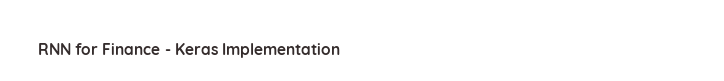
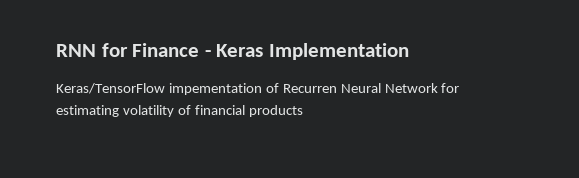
+ Keras/TensorFlow impementation of Recurren Neural Network for estimating volatility of financial products

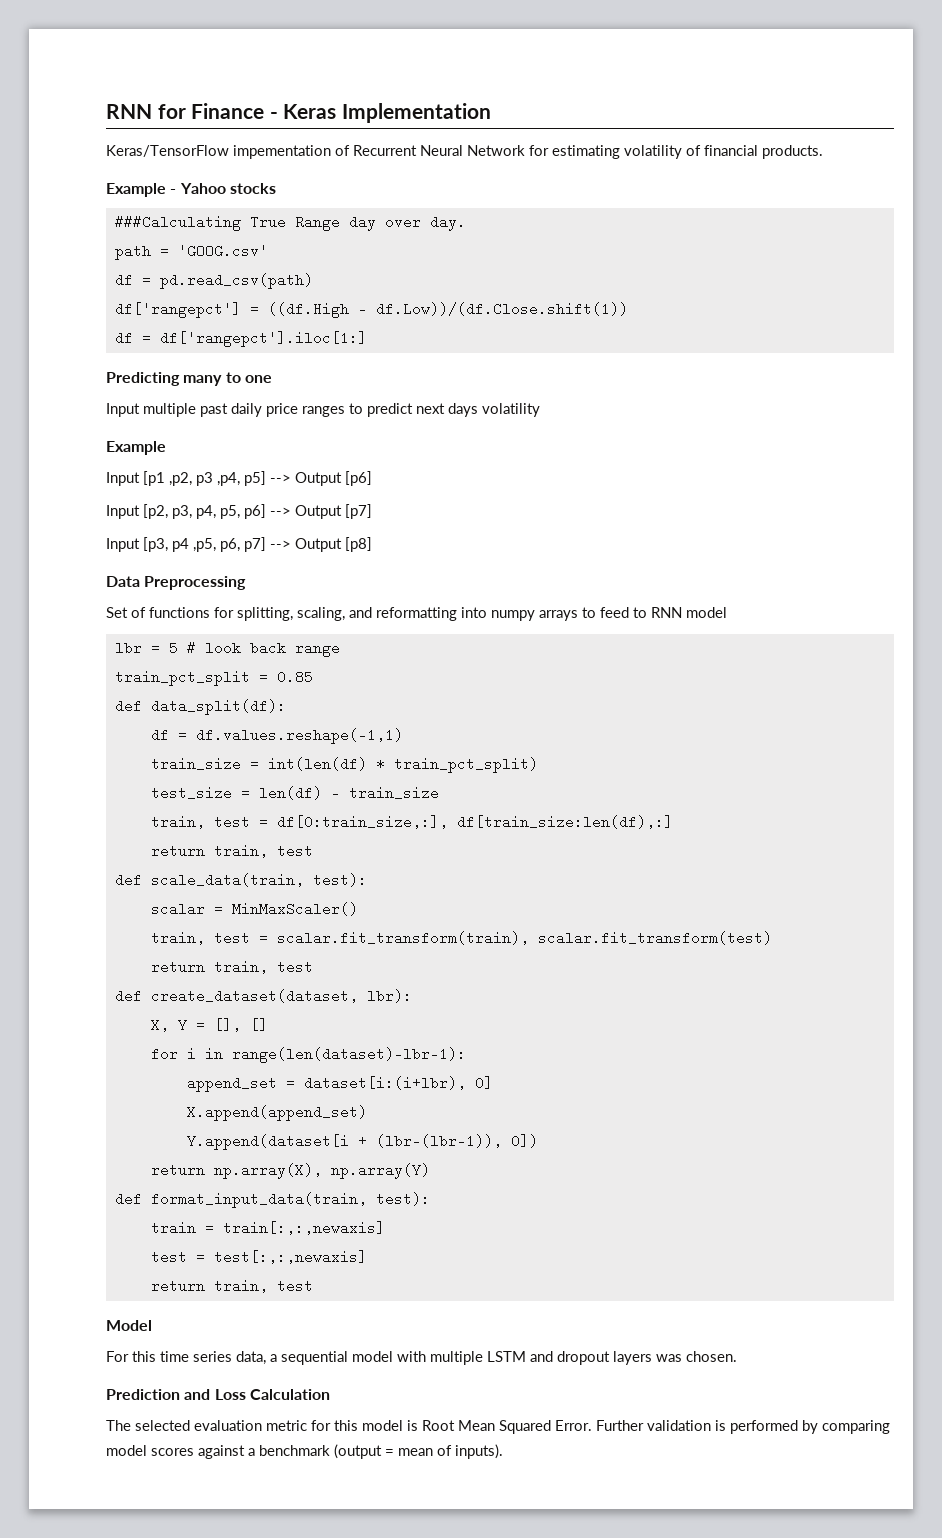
- Keras/TensorFlow impementation of Recurren Neural Network for estimating volatility of financial products
+ Keras/TensorFlow impementation of Recurrent Neural Network for estimating volatility of financial products.
+ Example - Yahoo stocks
+ ###Calculating True Range day over day.
+ path = 'GOOG.csv'
+ df = pd.read_csv(path)
+ df['rangepct'] = ((df.High - df.Low))/(df.Close.shift(1))
+ df = df['rangepct'].iloc[1:]
+ Predicting many to one
+ Input multiple past daily price ranges to predict next days volatility
+ Example
+ Input [p1 ,p2, p3 ,p4, p5] --> Output [p6]
+ Input [p2, p3, p4, p5, p6] --> Output [p7]
+ Input [p3, p4 ,p5, p6, p7] --> Output [p8]
+ Data Preprocessing
+ Set of functions for splitting, scaling, and reformatting into numpy arrays to feed to RNN model
+ lbr = 5 # look back range
+ train_pct_split = 0.85
+ def data_split(df):
+ df = df.values.reshape(-1,1)
+ train_size = int(len(df) * train_pct_split)
+ test_size = len(df) - train_size
+ train, test = df[0:train_size,:], df[train_size:len(df),:]
+ return train, test
+ def scale_data(train, test):
+ scalar = MinMaxScaler()
+ train, test = scalar.fit_transform(train), scalar.fit_transform(test)
+ return train, test
+ def create_dataset(dataset, lbr):
+ X, Y = [], []
+ for i in range(len(dataset)-lbr-1):
+ append_set = dataset[i:(i+lbr), 0]
+ X.append(append_set)
+ Y.append(dataset[i + (lbr-(lbr-1)), 0])
+ return np.array(X), np.array(Y)
+ def format_input_data(train, test):
+ train = train[:,:,newaxis]
+ test = test[:,:,newaxis]
+ return train, test
+ Model
+ For this time series data, a sequential model with multiple LSTM and dropout layers was chosen.
+ Prediction and Loss Calculation
+ The selected evaluation metric for this model is Root Mean Squared Error. Further validation is performed by comparing model scores against a benchmark (output = mean of inputs).

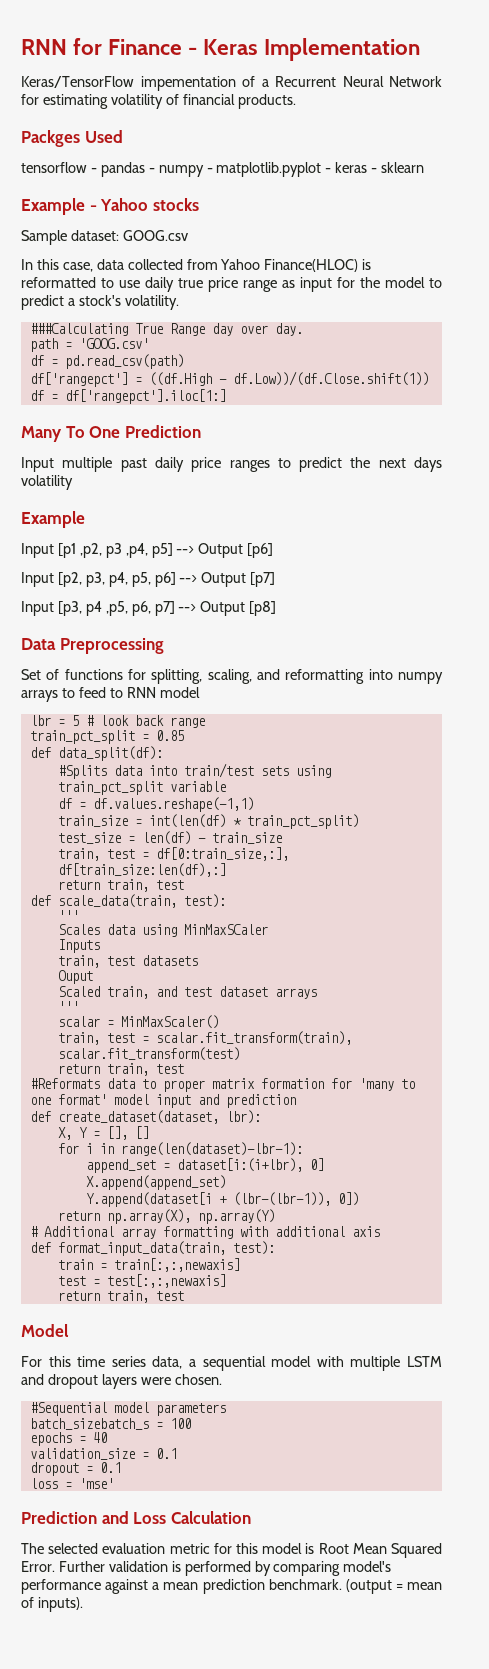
- Keras/TensorFlow impementation of Recurrent Neural Network for estimating volatility of financial products.
+ Keras/TensorFlow impementation of a Recurrent Neural Network for estimating volatility of financial products.
+ Packges Used
+ tensorflow - pandas - numpy - matplotlib.pyplot - keras - sklearn
  Example - Yahoo stocks
+ Sample dataset: GOOG.csv
+ In this case, data collected from Yahoo Finance(HLOC) is reformatted to use daily true price range as input for the model to predict a stock's volatility.
- Predicting many to one
+ Many To One Prediction
- Input multiple past daily price ranges to predict next days volatility
+ Input multiple past daily price ranges to predict the next days volatility
+ #Splits data into train/test sets using train_pct_split variable
  def scale_data(train, test):
+ '''
+ Scales data using MinMaxSCaler
+ Inputs
+ train, test datasets
+ Ouput
+ Scaled train, and test dataset arrays
+ '''
+ #Reformats data to proper matrix formation for 'many to one format' model input and prediction
+ # Additional array formatting with additional axis
- For this time series data, a sequential model with multiple LSTM and dropout layers was chosen.
+ For this time series data, a sequential model with multiple LSTM and dropout layers were chosen.
+ #Sequential model parameters
+ batch_sizebatch_s = 100
+ epochs = 40
+ validation_size = 0.1
+ dropout = 0.1
+ loss = 'mse'
- Further validation is performed by comparing model scores against a benchmark (output = mean of inputs).
+ Further validation is performed by comparing model's performance against a mean prediction benchmark. (output = mean of inputs).

